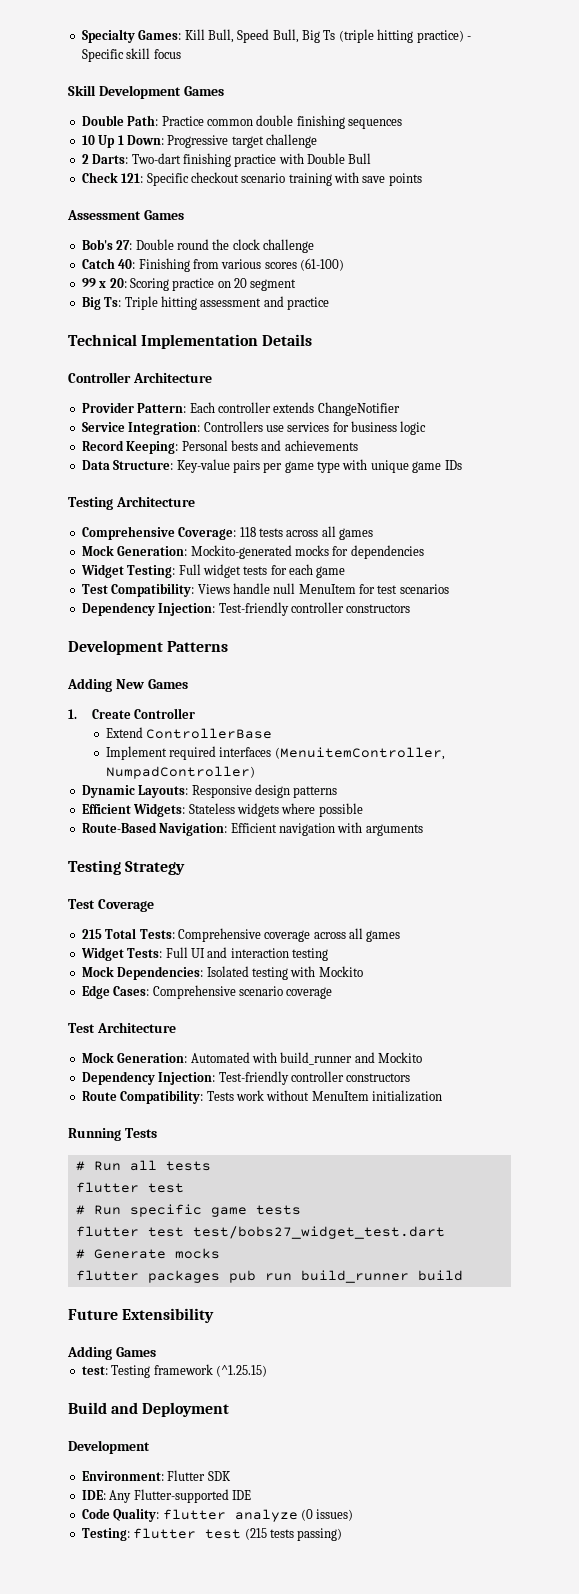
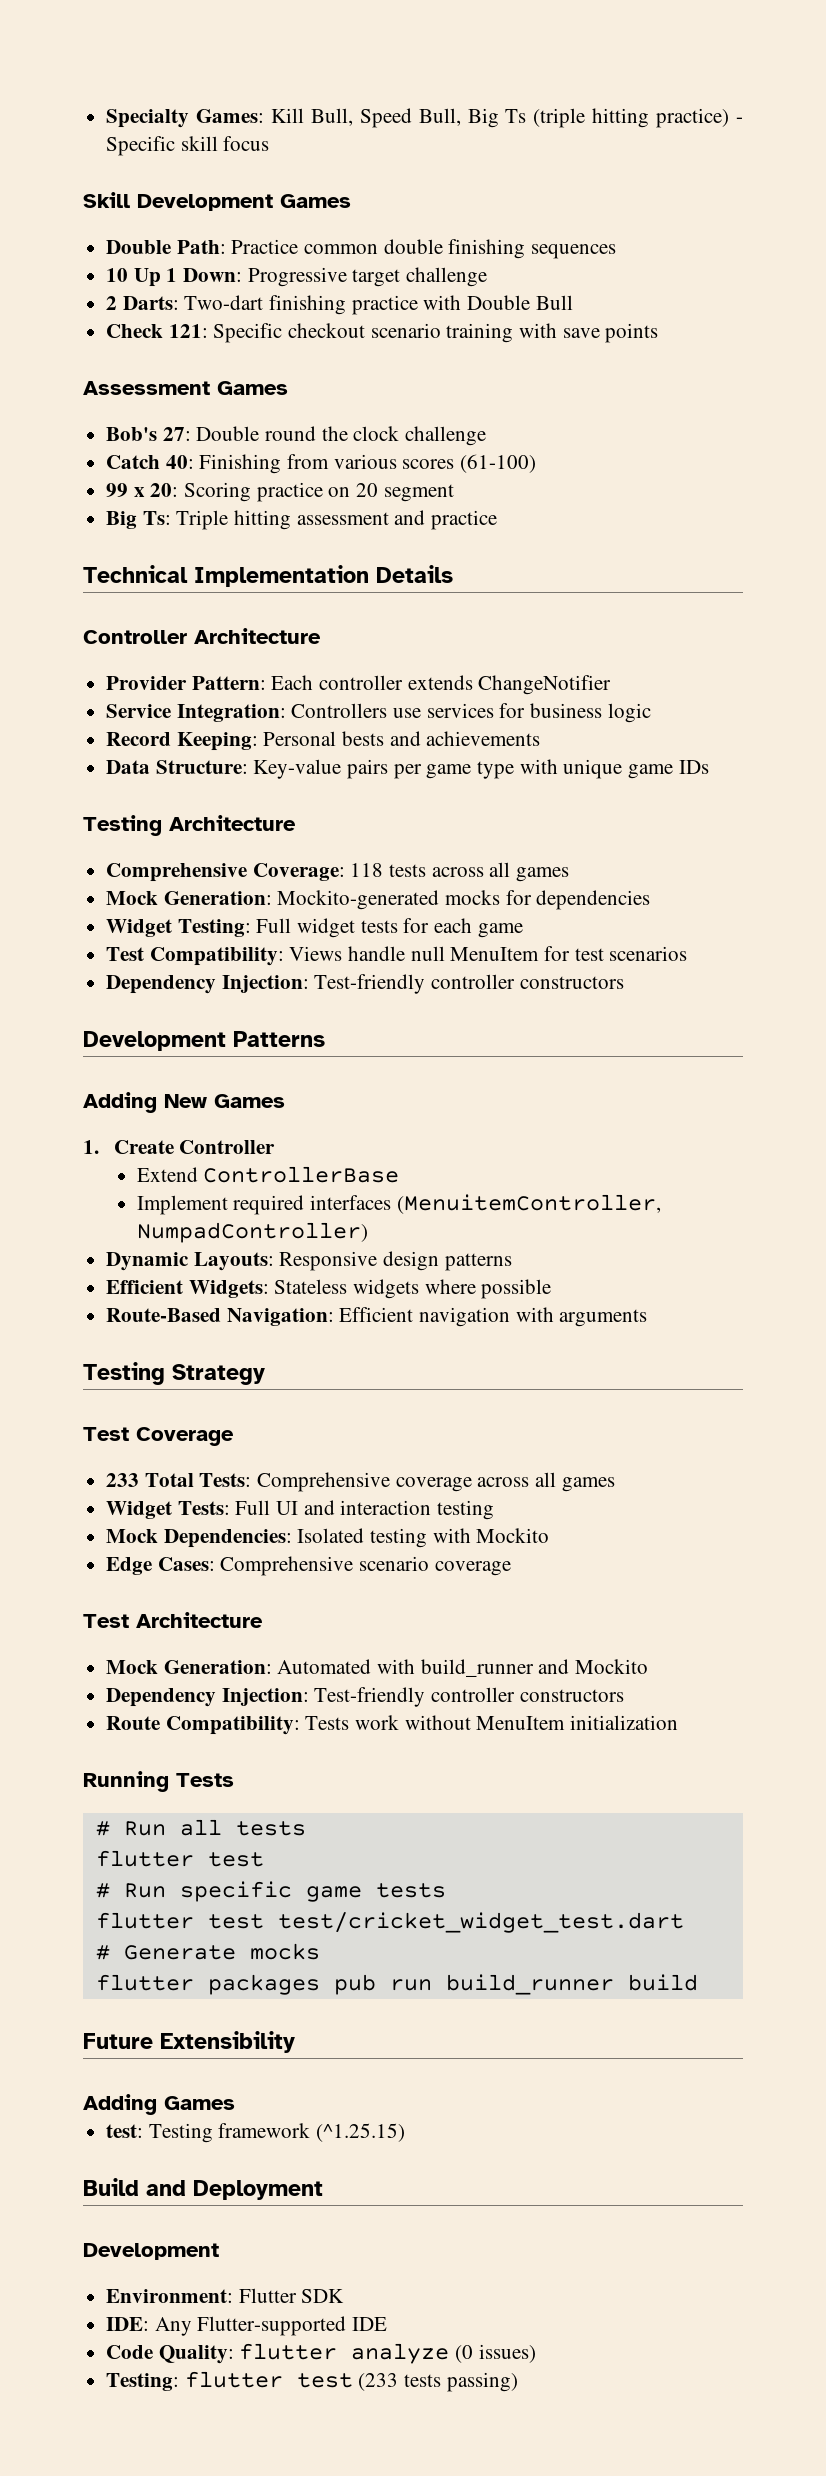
- 215 Total Tests: Comprehensive coverage across all games
+ 233 Total Tests: Comprehensive coverage across all games
- flutter test test/bobs27_widget_test.dart
+ flutter test test/cricket_widget_test.dart
- Testing: flutter test (215 tests passing)
+ Testing: flutter test (233 tests passing)

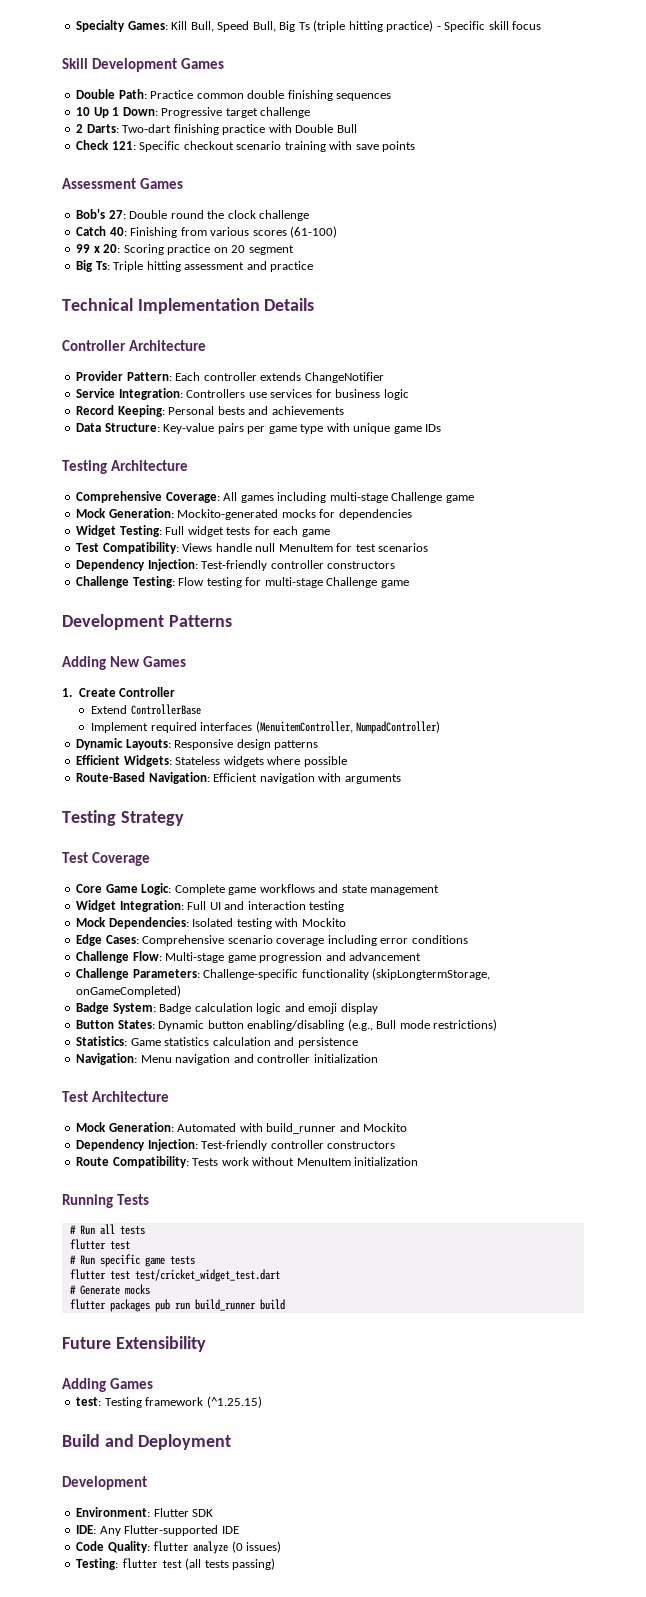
- Comprehensive Coverage: 118 tests across all games
+ Comprehensive Coverage: All games including multi-stage Challenge game
+ Challenge Testing: Flow testing for multi-stage Challenge game
- 233 Total Tests: Comprehensive coverage across all games
- Widget Tests: Full UI and interaction testing
+ Core Game Logic: Complete game workflows and state management
+ Widget Integration: Full UI and interaction testing
- Edge Cases: Comprehensive scenario coverage
+ Edge Cases: Comprehensive scenario coverage including error conditions
+ Challenge Flow: Multi-stage game progression and advancement
+ Challenge Parameters: Challenge-specific functionality (skipLongtermStorage, onGameCompleted)
+ Badge System: Badge calculation logic and emoji display
+ Button States: Dynamic button enabling/disabling (e.g., Bull mode restrictions)
+ Statistics: Game statistics calculation and persistence
+ Navigation: Menu navigation and controller initialization
- Testing: flutter test (233 tests passing)
+ Testing: flutter test (all tests passing)

